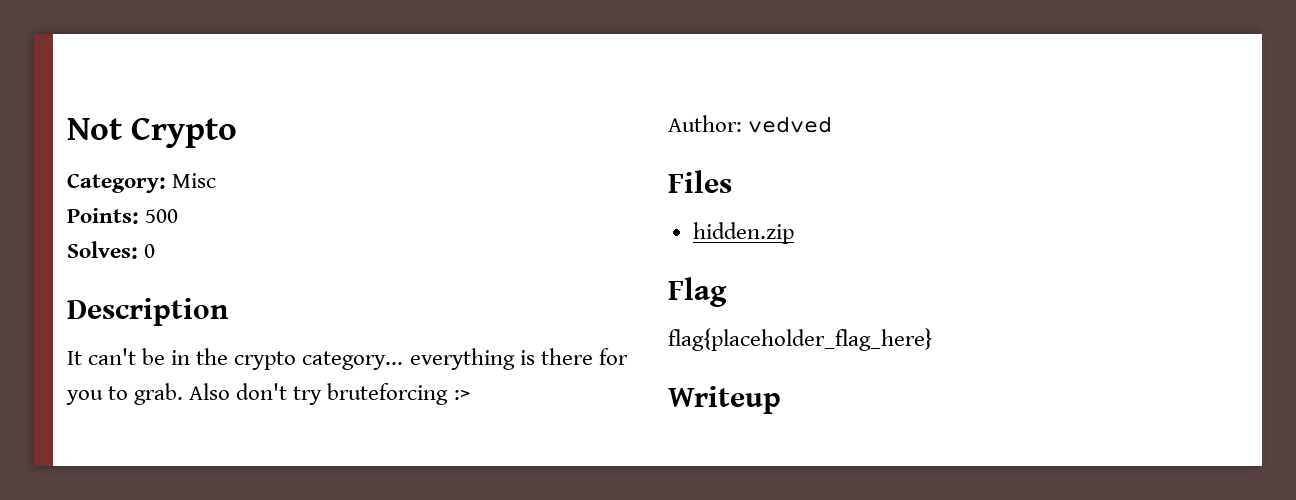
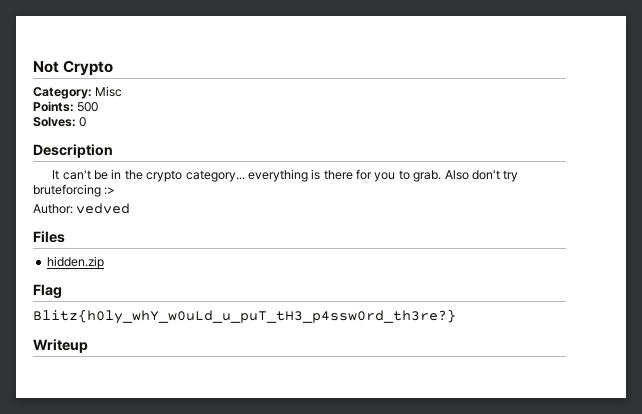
- flag{placeholder_flag_here}
+ Blitz{h0ly_whY_w0uLd_u_puT_tH3_p4ssw0rd_th3re?}

